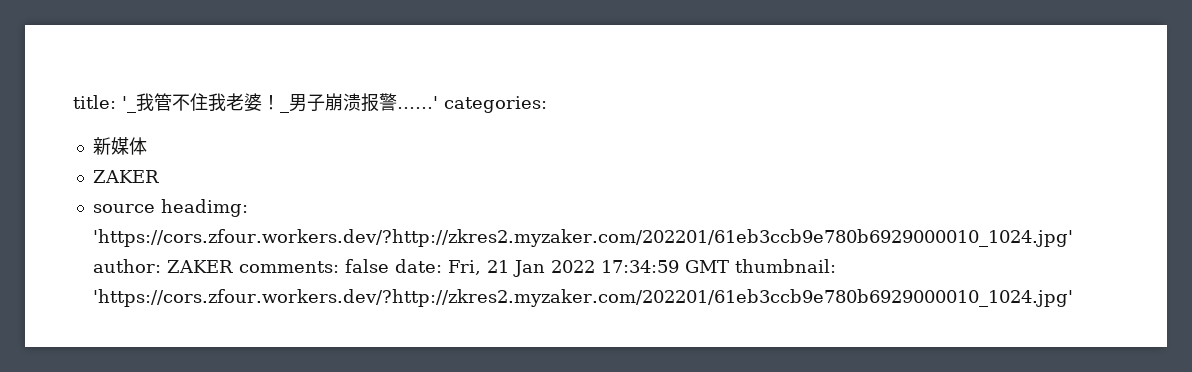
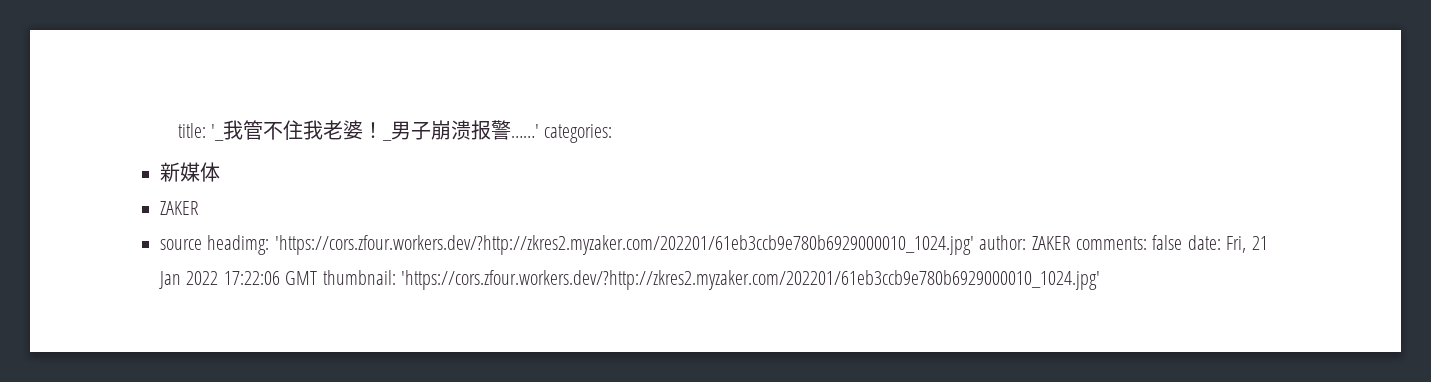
- source headimg: 'https://cors.zfour.workers.dev/?http://zkres2.myzaker.com/202201/61eb3ccb9e780b6929000010_1024.jpg' author: ZAKER comments: false date: Fri, 21 Jan 2022 17:34:59 GMT thumbnail: 'https://cors.zfour.workers.dev/?http://zkres2.myzaker.com/202201/61eb3ccb9e780b6929000010_1024.jpg'
+ source headimg: 'https://cors.zfour.workers.dev/?http://zkres2.myzaker.com/202201/61eb3ccb9e780b6929000010_1024.jpg' author: ZAKER comments: false date: Fri, 21 Jan 2022 17:22:06 GMT thumbnail: 'https://cors.zfour.workers.dev/?http://zkres2.myzaker.com/202201/61eb3ccb9e780b6929000010_1024.jpg'

